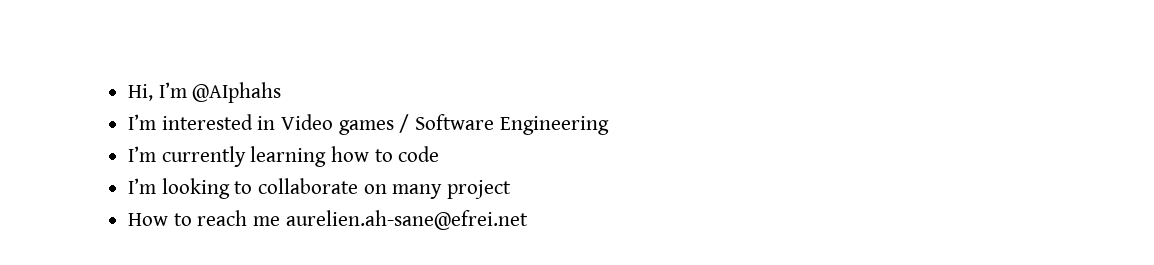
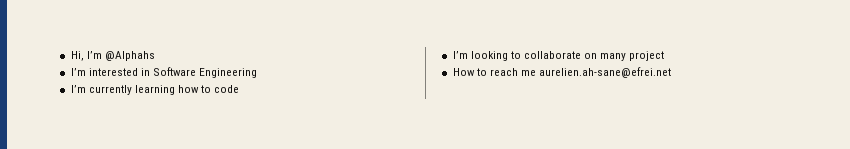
- I’m interested in Video games / Software Engineering
+ I’m interested in Software Engineering

